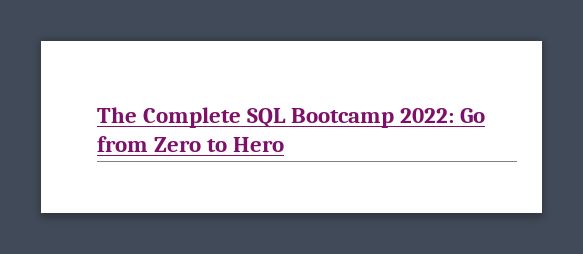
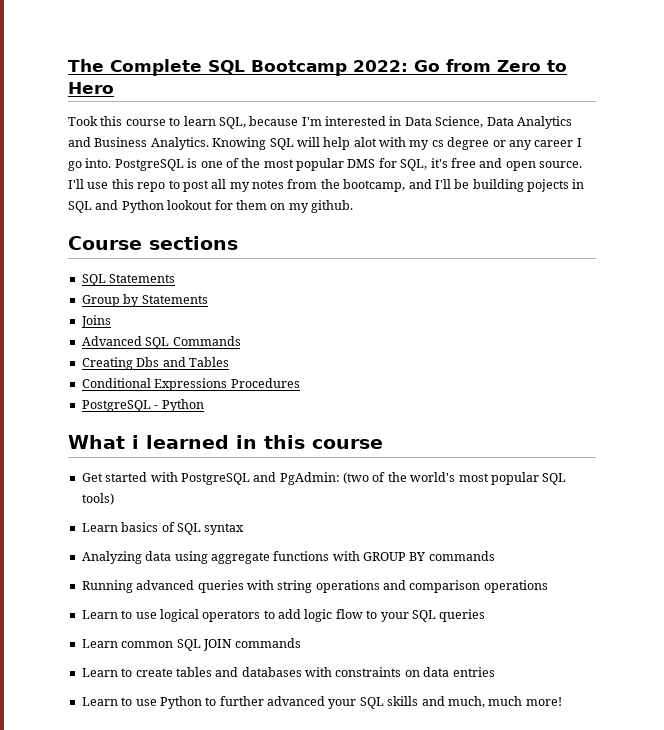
+ Took this course to learn SQL, because I'm interested in Data Science, Data Analytics and Business Analytics. Knowing SQL will help alot with my cs degree or any career I go into. PostgreSQL is one of the most popular DMS for SQL, it's free and open source. I'll use this repo to post all my notes from the bootcamp, and I'll be building pojects in SQL and Python lookout for them on my github.
+ Course sections
+ SQL Statements
+ Group by Statements
+ Joins
+ Advanced SQL Commands
+ Creating Dbs and Tables
+ Conditional Expressions Procedures
+ PostgreSQL - Python
+ What i learned in this course
+ Get started with PostgreSQL and PgAdmin: (two of the world's most popular SQL tools)
+ Learn basics of SQL syntax
+ Analyzing data using aggregate functions with GROUP BY commands
+ Running advanced queries with string operations and comparison operations
+ Learn to use logical operators to add logic flow to your SQL queries
+ Learn common SQL JOIN commands
+ Learn to create tables and databases with constraints on data entries
+ Learn to use Python to further advanced your SQL skills and much, much more!

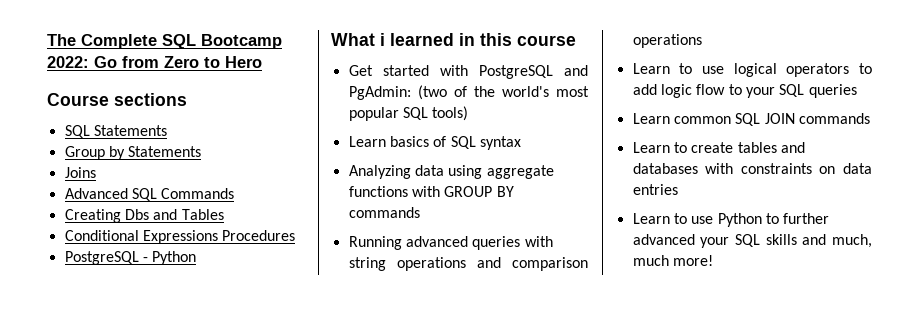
- Took this course to learn SQL, because I'm interested in Data Science, Data Analytics and Business Analytics. Knowing SQL will help alot with my cs degree or any career I go into. PostgreSQL is one of the most popular DMS for SQL, it's free and open source. I'll use this repo to post all my notes from the bootcamp, and I'll be building pojects in SQL and Python lookout for them on my github.

